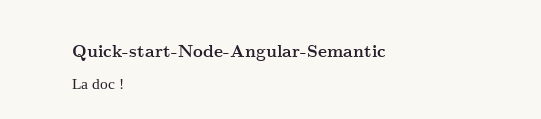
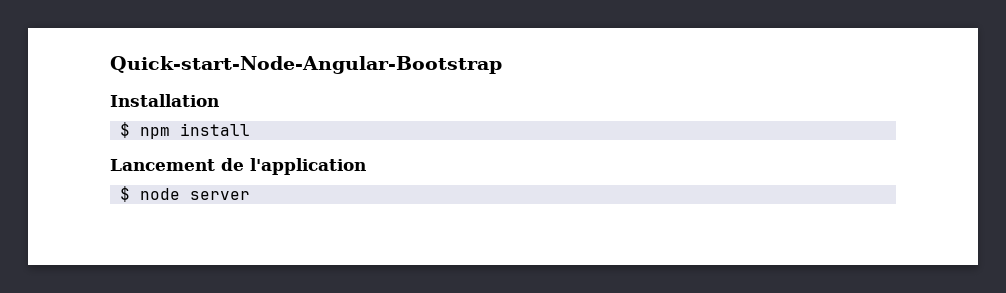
- Quick-start-Node-Angular-Semantic
- La doc !
+ Quick-start-Node-Angular-Bootstrap
+ Installation
+ $ npm install
+ Lancement de l'application
+ $ node server

